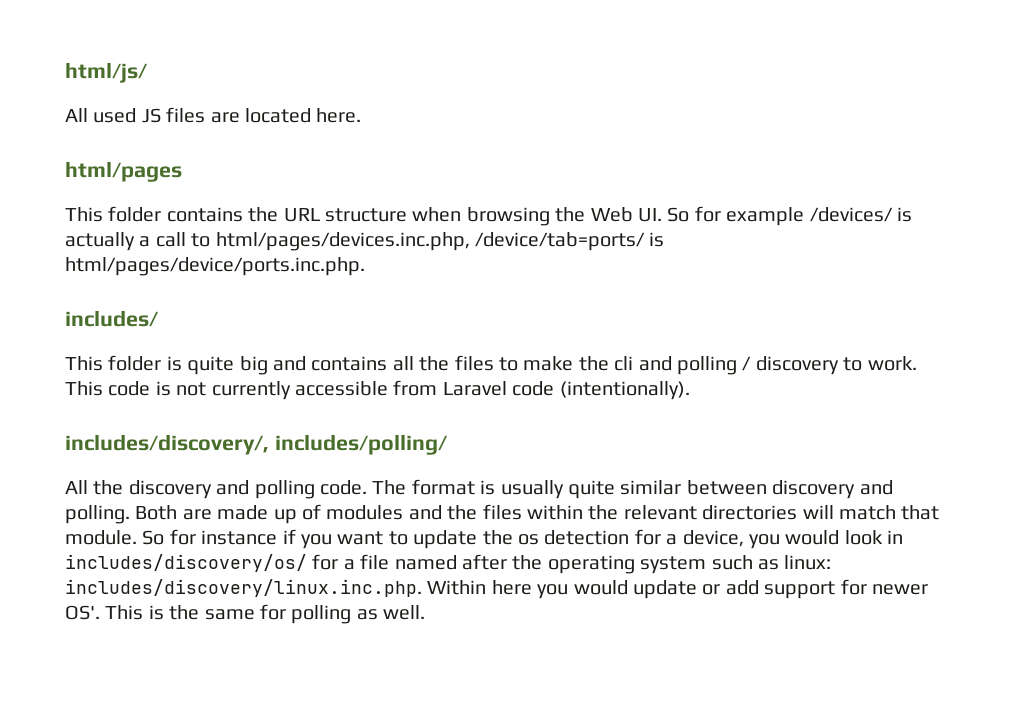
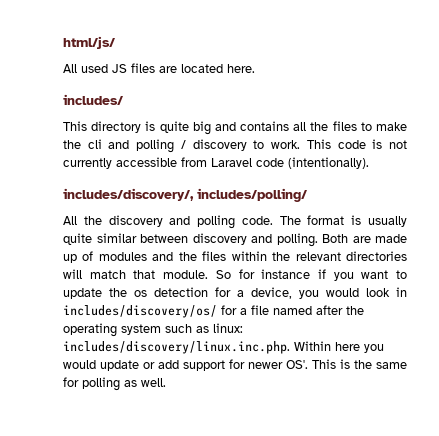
- html/pages
- This folder contains the URL structure when browsing the Web UI. So for example /devices/ is actually a call to html/pages/devices.inc.php, /device/tab=ports/ is html/pages/device/ports.inc.php.
- This folder is quite big and contains all the files to make the cli and polling / discovery to work.
+ This directory is quite big and contains all the files to make the cli and polling / discovery to work.

